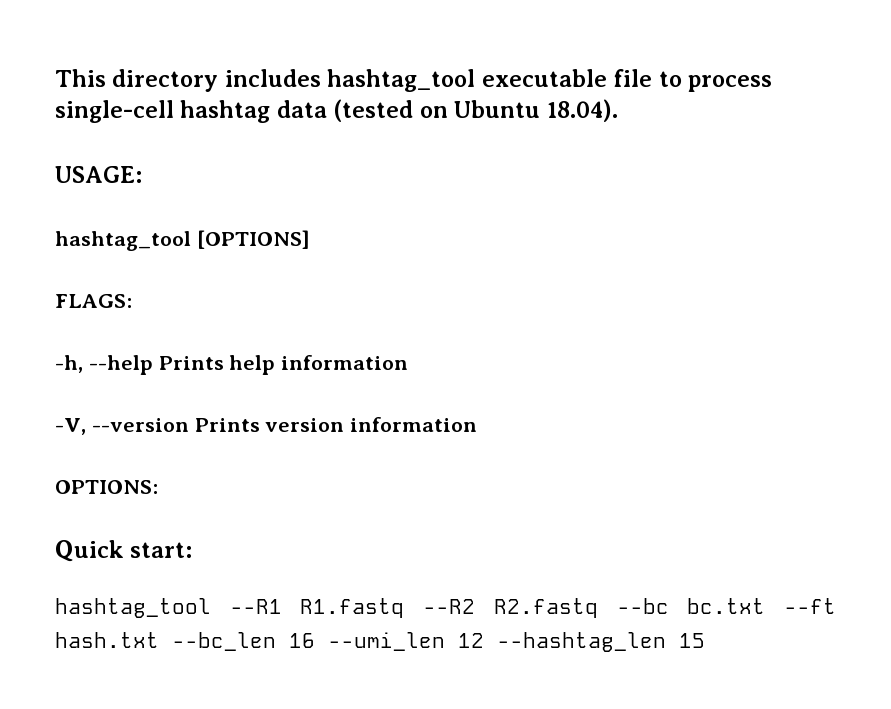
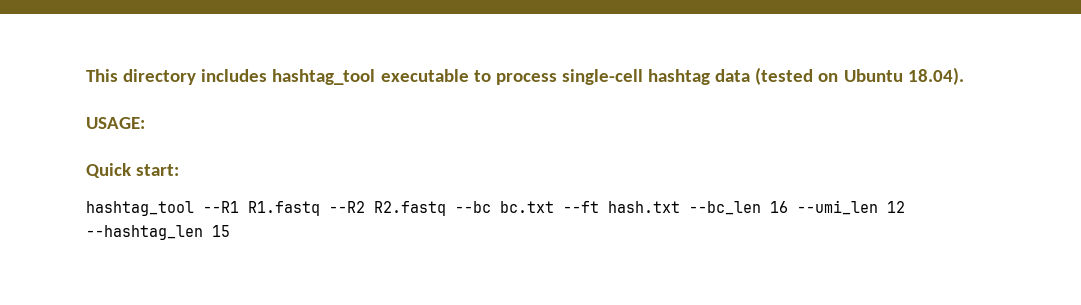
- This directory includes hashtag_tool executable file to process single-cell hashtag data (tested on Ubuntu 18.04).
+ This directory includes hashtag_tool executable to process single-cell hashtag data (tested on Ubuntu 18.04).
- hashtag_tool [OPTIONS]
- FLAGS:
- -h, --help Prints help information
- -V, --version Prints version information
- OPTIONS:

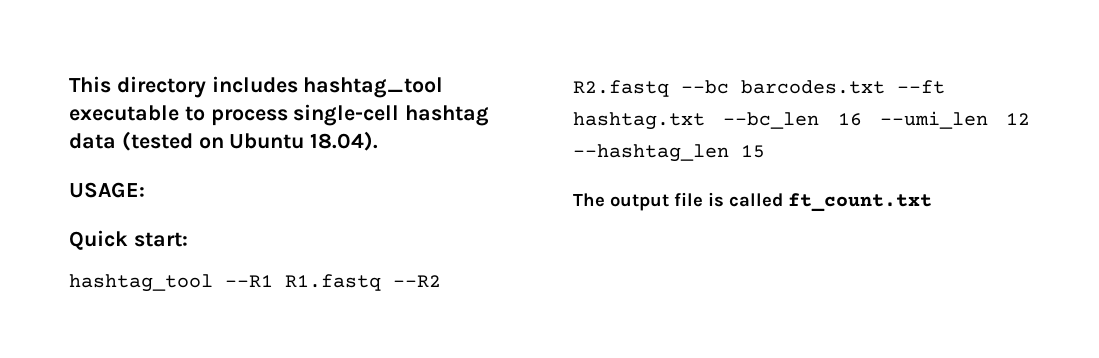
- hashtag_tool --R1 R1.fastq --R2 R2.fastq --bc bc.txt --ft hash.txt --bc_len 16 --umi_len 12 --hashtag_len 15
+ hashtag_tool --R1 R1.fastq --R2 R2.fastq --bc barcodes.txt --ft hashtag.txt --bc_len 16 --umi_len 12 --hashtag_len 15
+ The output file is called ft_count.txt

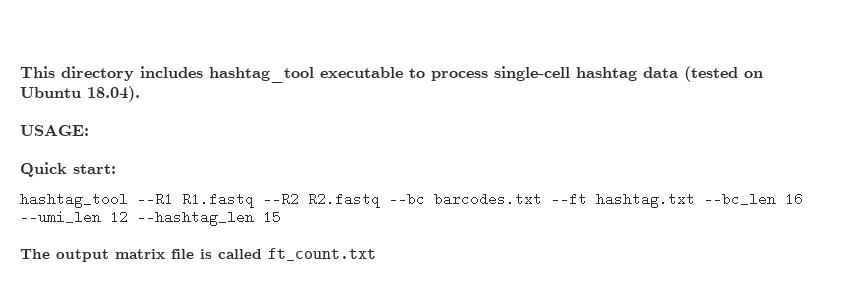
- The output file is called ft_count.txt
+ The output matrix file is called ft_count.txt

